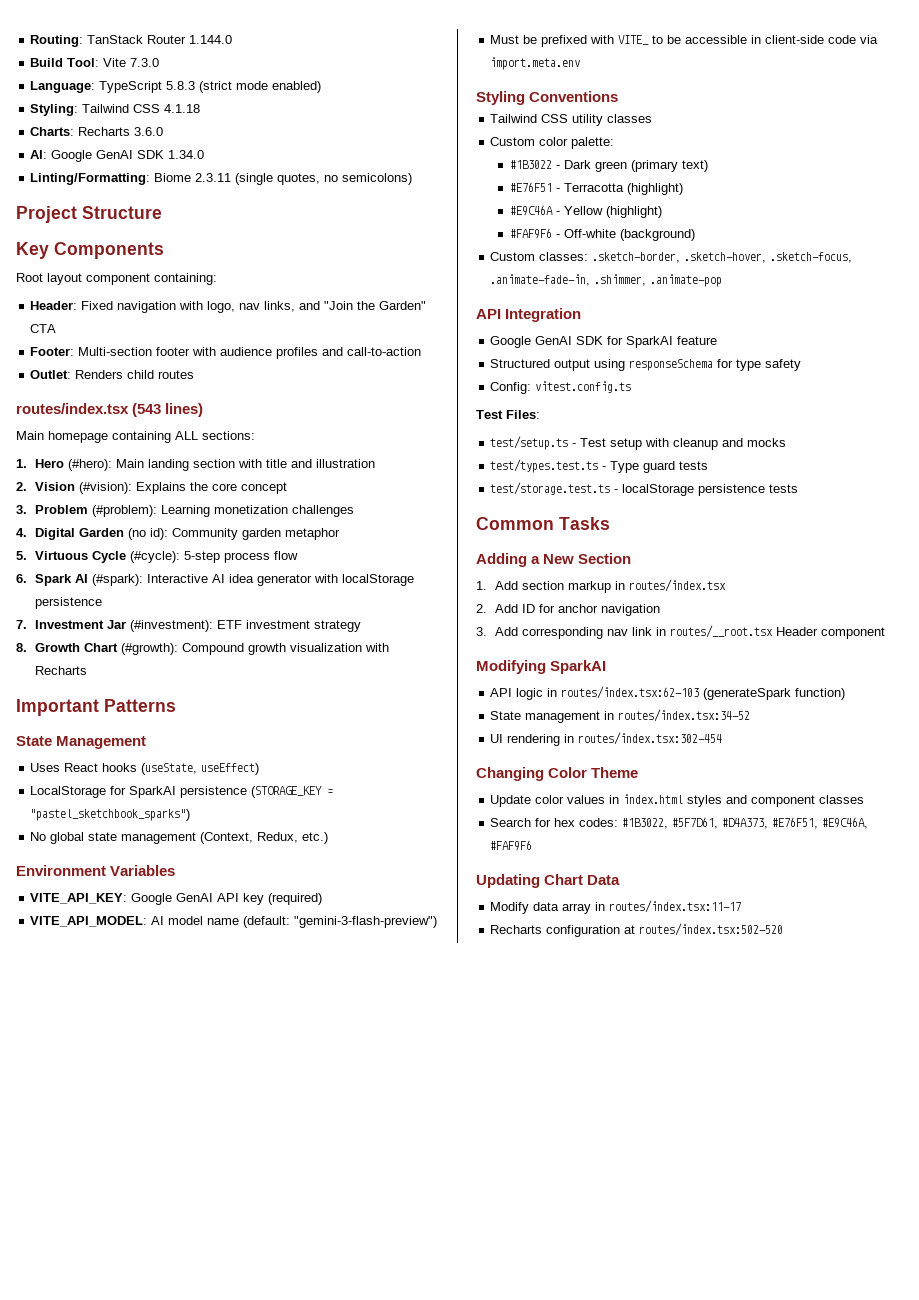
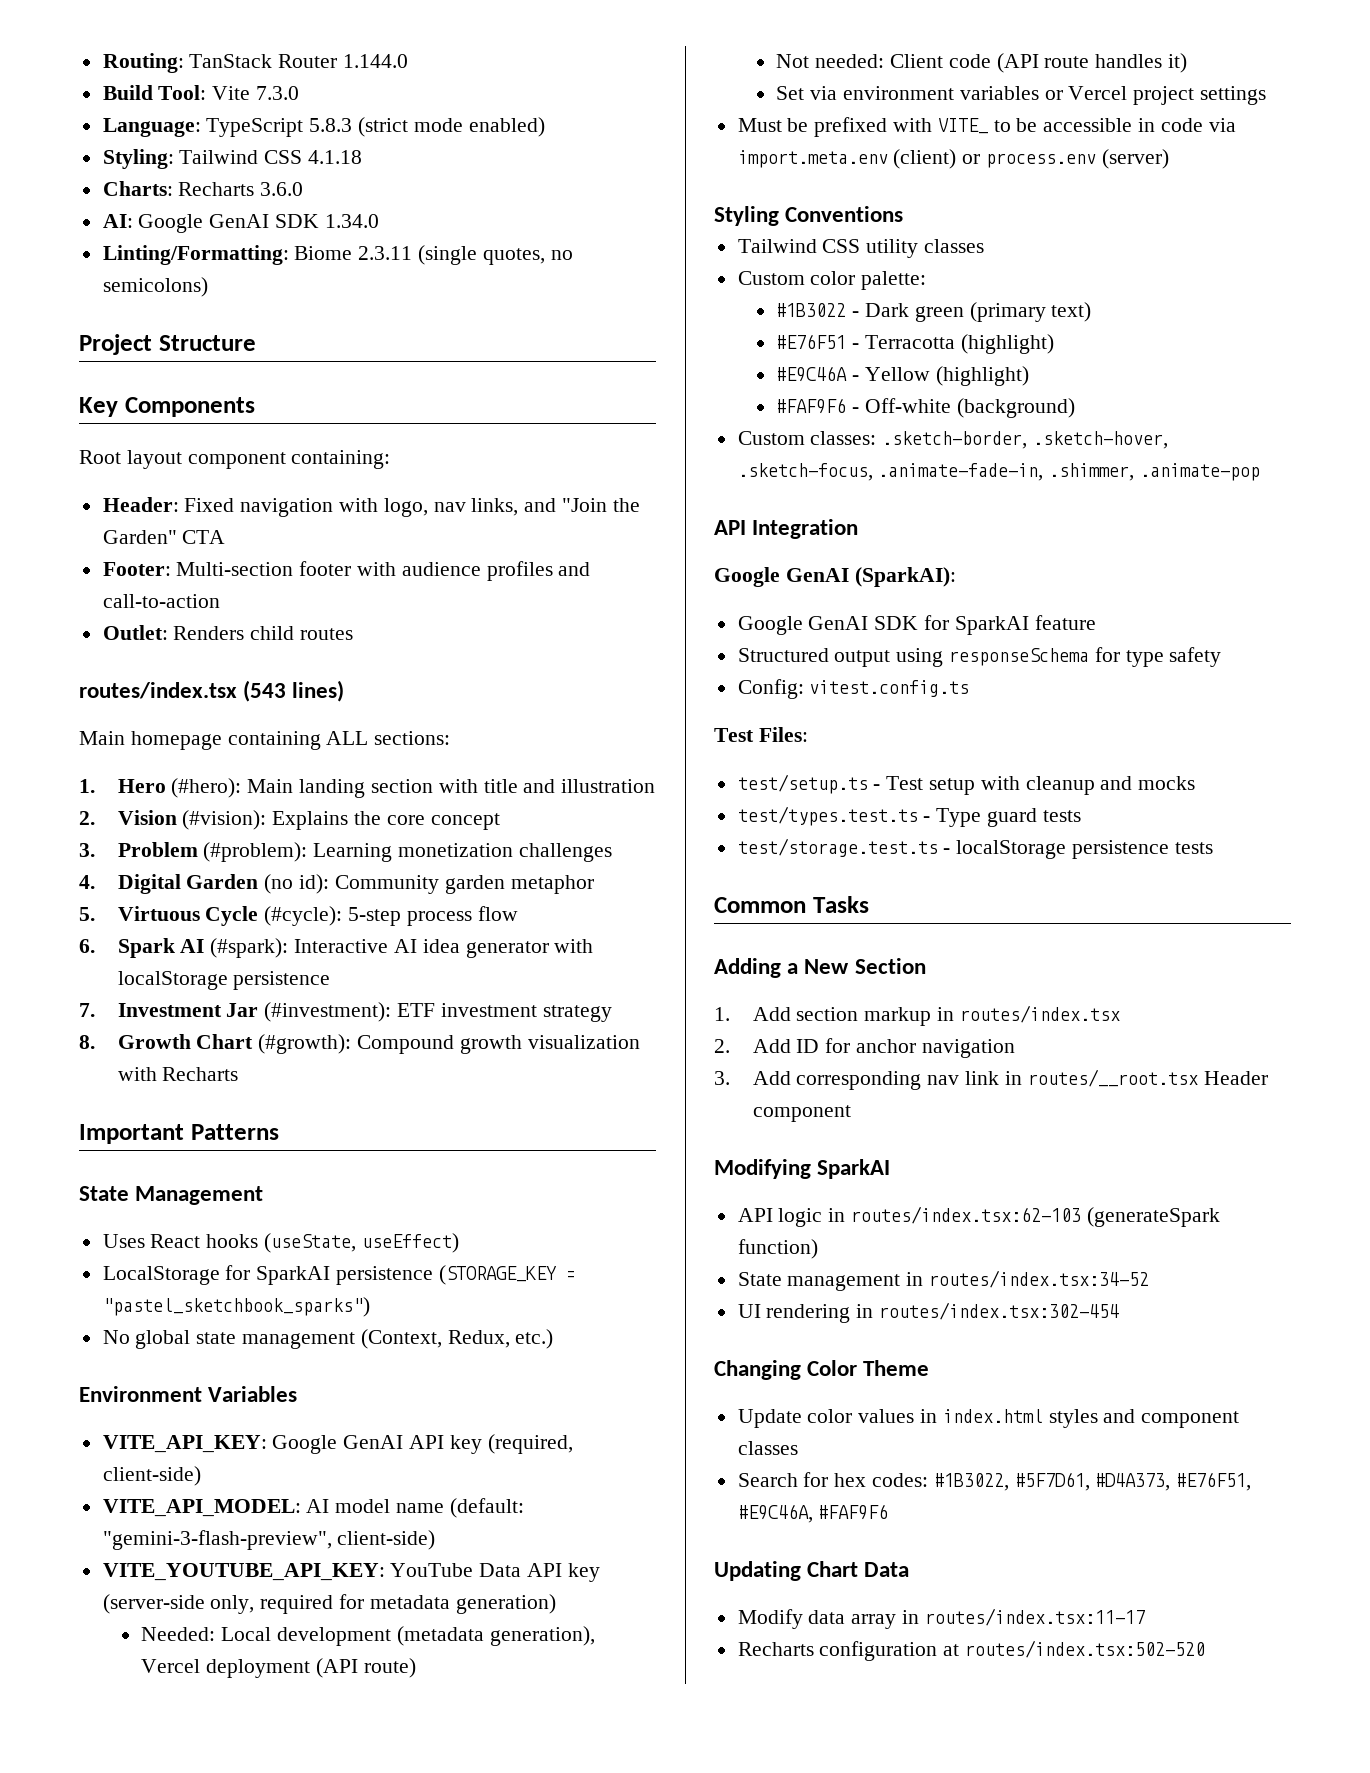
- VITE_API_KEY: Google GenAI API key (required)
+ VITE_API_KEY: Google GenAI API key (required, client-side)
- VITE_API_MODEL: AI model name (default: "gemini-3-flash-preview")
+ VITE_API_MODEL: AI model name (default: "gemini-3-flash-preview", client-side)
+ VITE_YOUTUBE_API_KEY: YouTube Data API key (server-side only, required for metadata generation)
+ Needed: Local development (metadata generation), Vercel deployment (API route)
+ Not needed: Client code (API route handles it)
+ Set via environment variables or Vercel project settings
- Must be prefixed with VITE_ to be accessible in client-side code via import.meta.env
+ Must be prefixed with VITE_ to be accessible in code via import.meta.env (client) or process.env (server)
+ Google GenAI (SparkAI):

